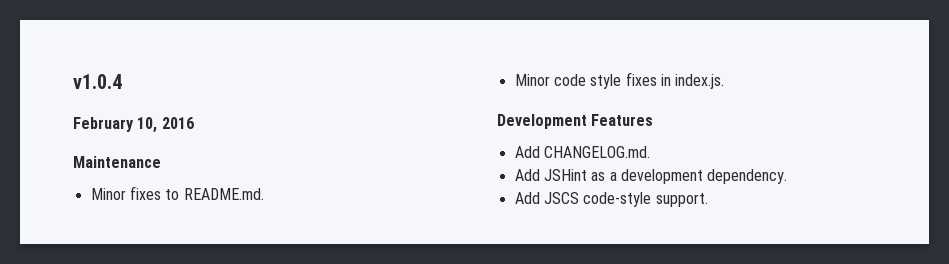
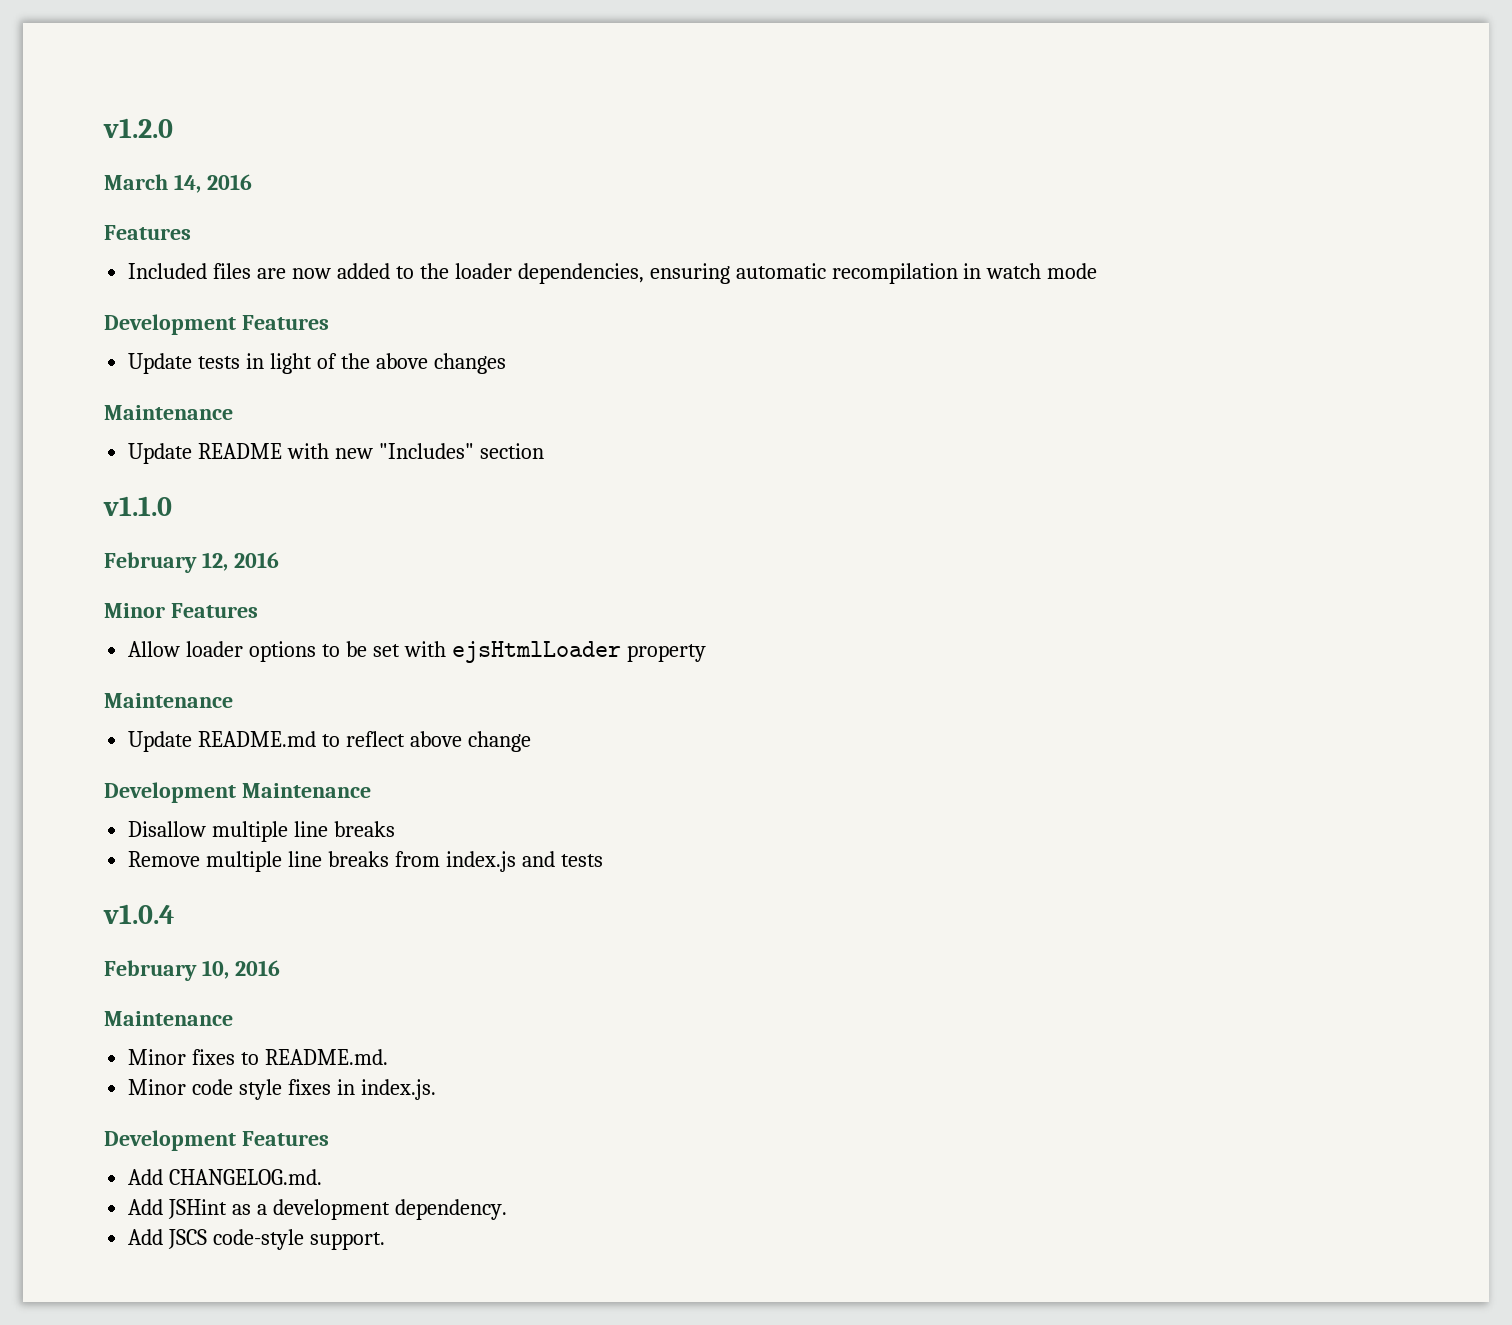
+ v1.2.0
+ March 14, 2016
+ Features
+ Included files are now added to the loader dependencies, ensuring automatic recompilation in watch mode
+ Development Features
+ Update tests in light of the above changes
+ Maintenance
+ Update README with new "Includes" section
+ v1.1.0
+ February 12, 2016
+ Minor Features
+ Allow loader options to be set with ejsHtmlLoader property
+ Maintenance
+ Update README.md to reflect above change
+ Development Maintenance
+ Disallow multiple line breaks
+ Remove multiple line breaks from index.js and tests

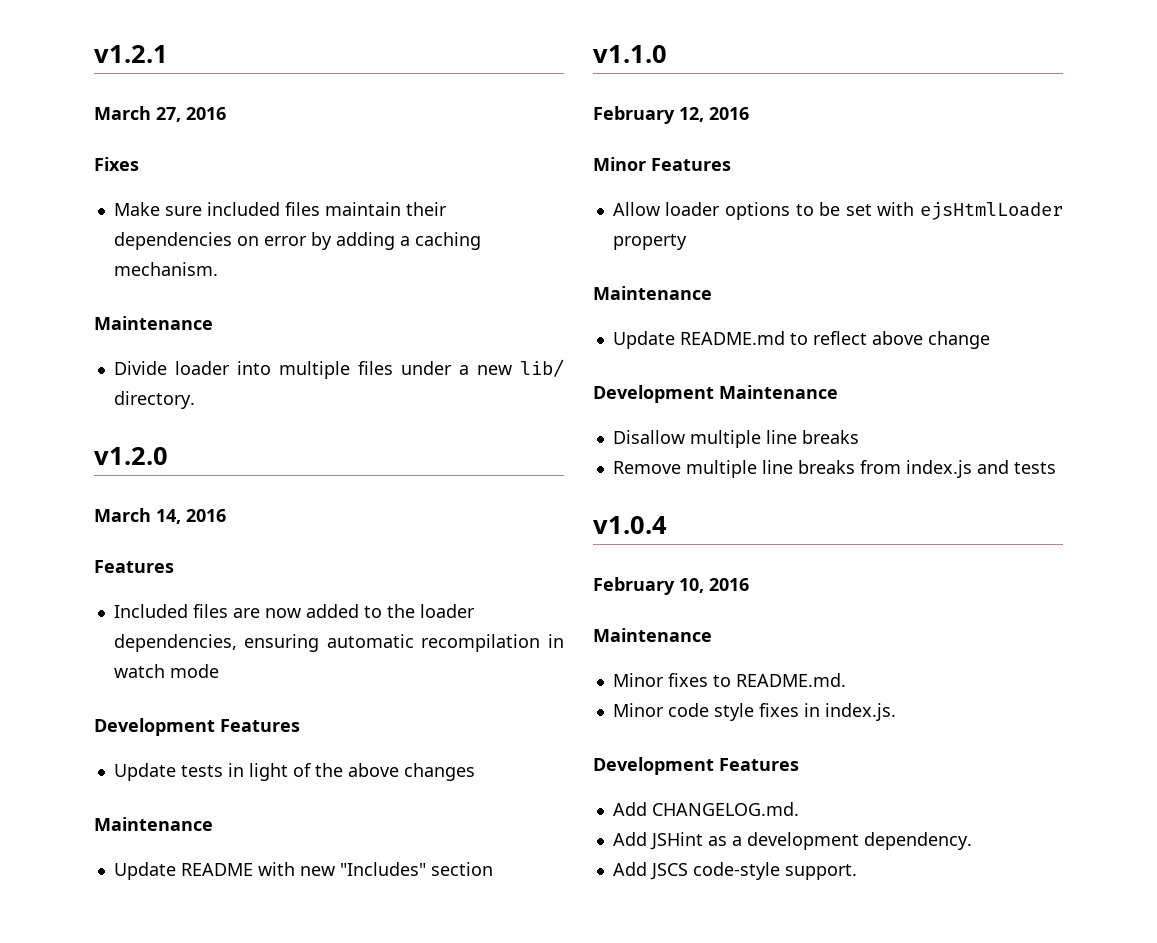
+ v1.2.1
+ March 27, 2016
+ Fixes
+ Make sure included files maintain their dependencies on error by adding a caching mechanism.
+ Maintenance
+ Divide loader into multiple files under a new lib/ directory.

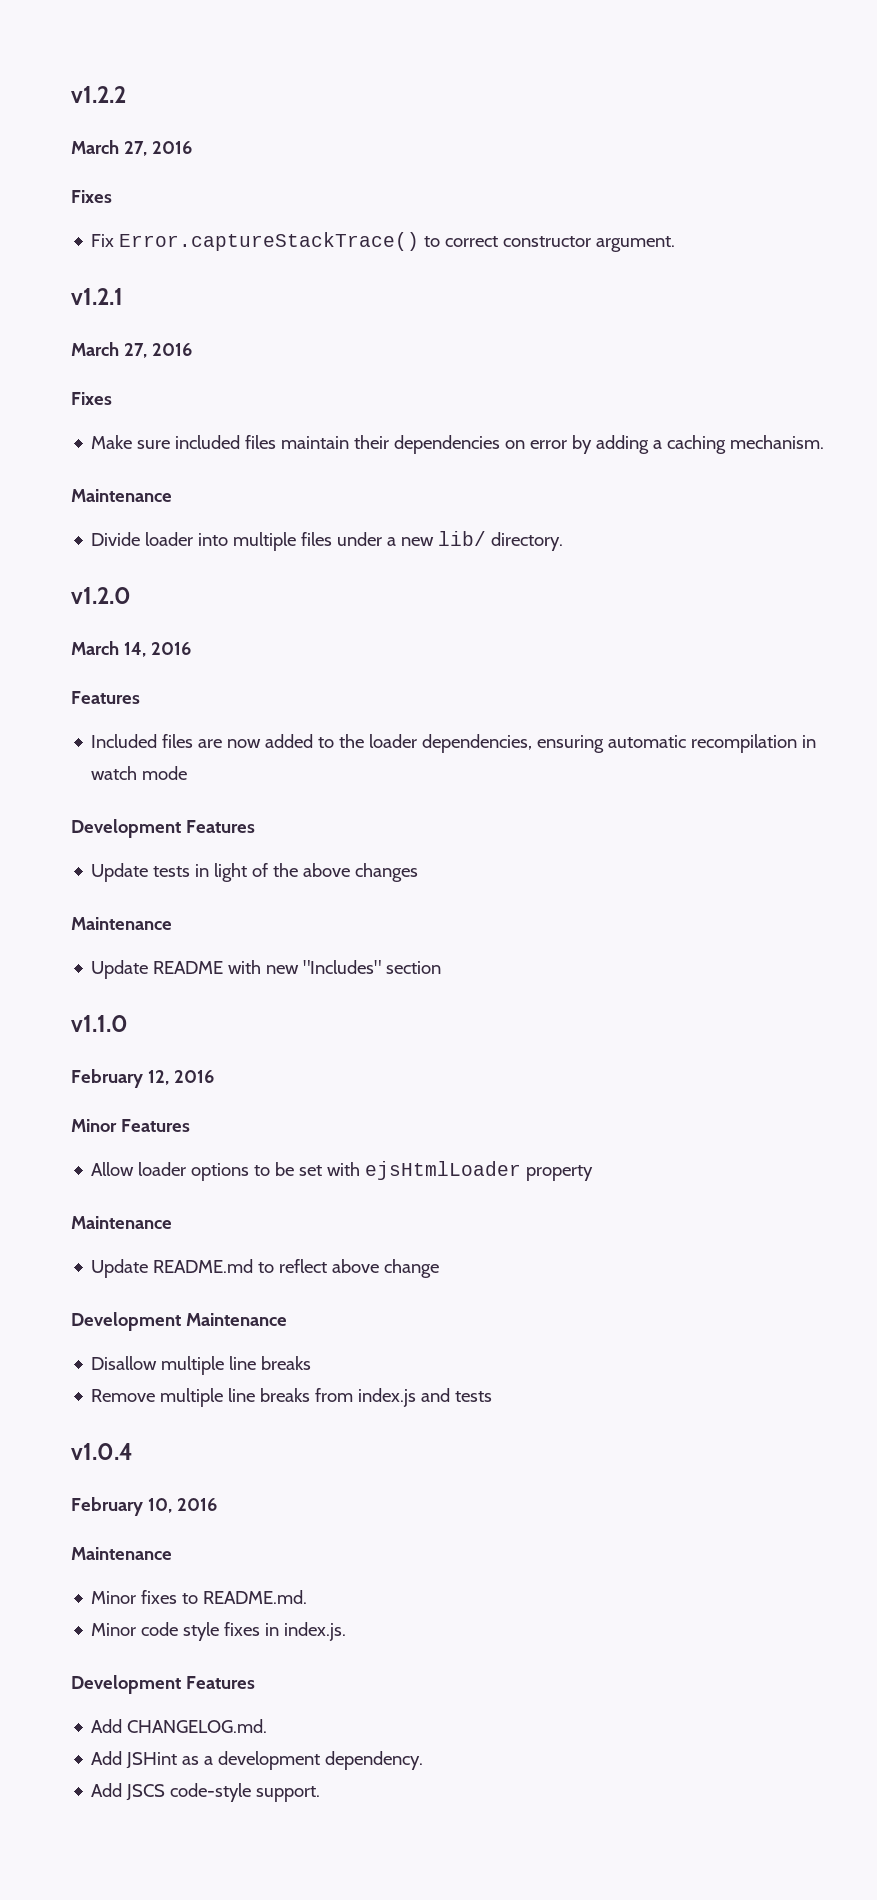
+ v1.2.2
+ March 27, 2016
+ Fixes
+ Fix Error.captureStackTrace() to correct constructor argument.

